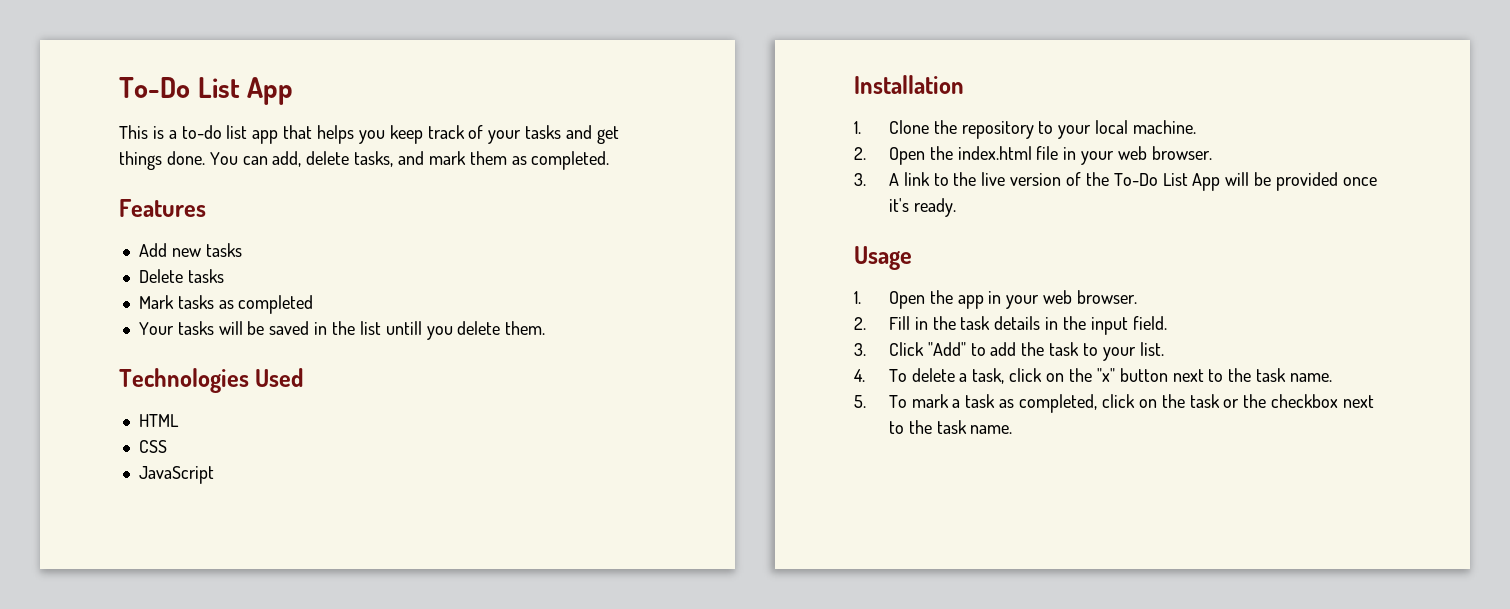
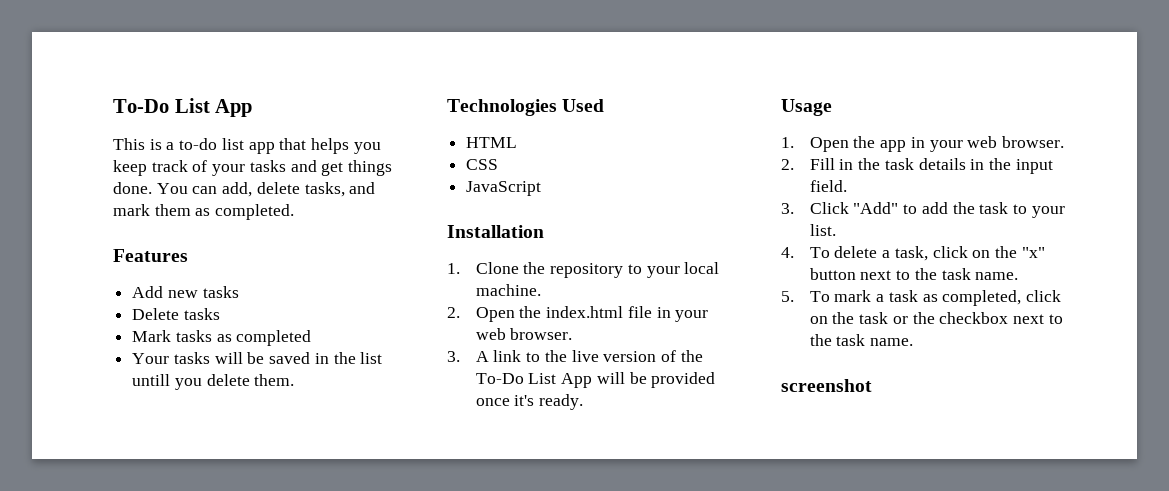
+ screenshot

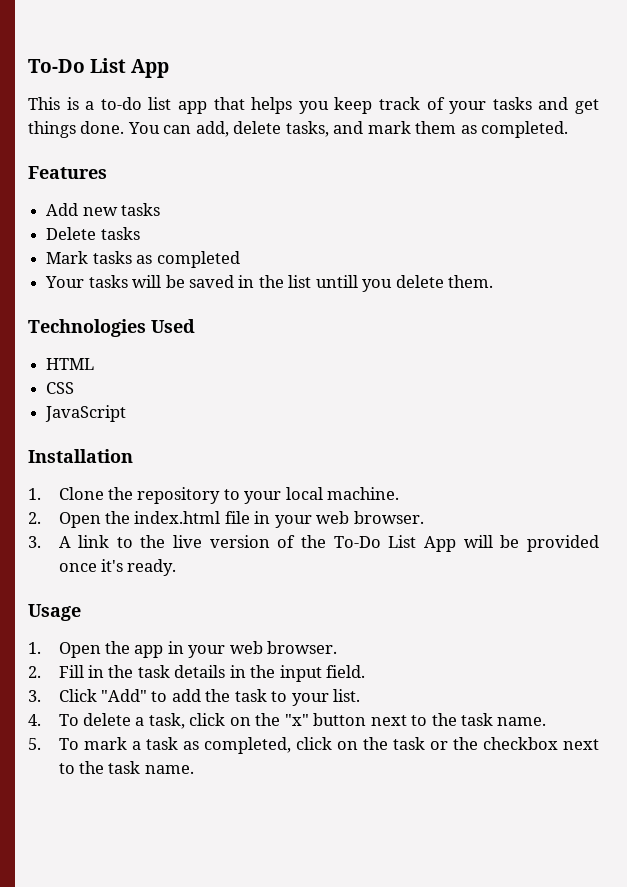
- screenshot

